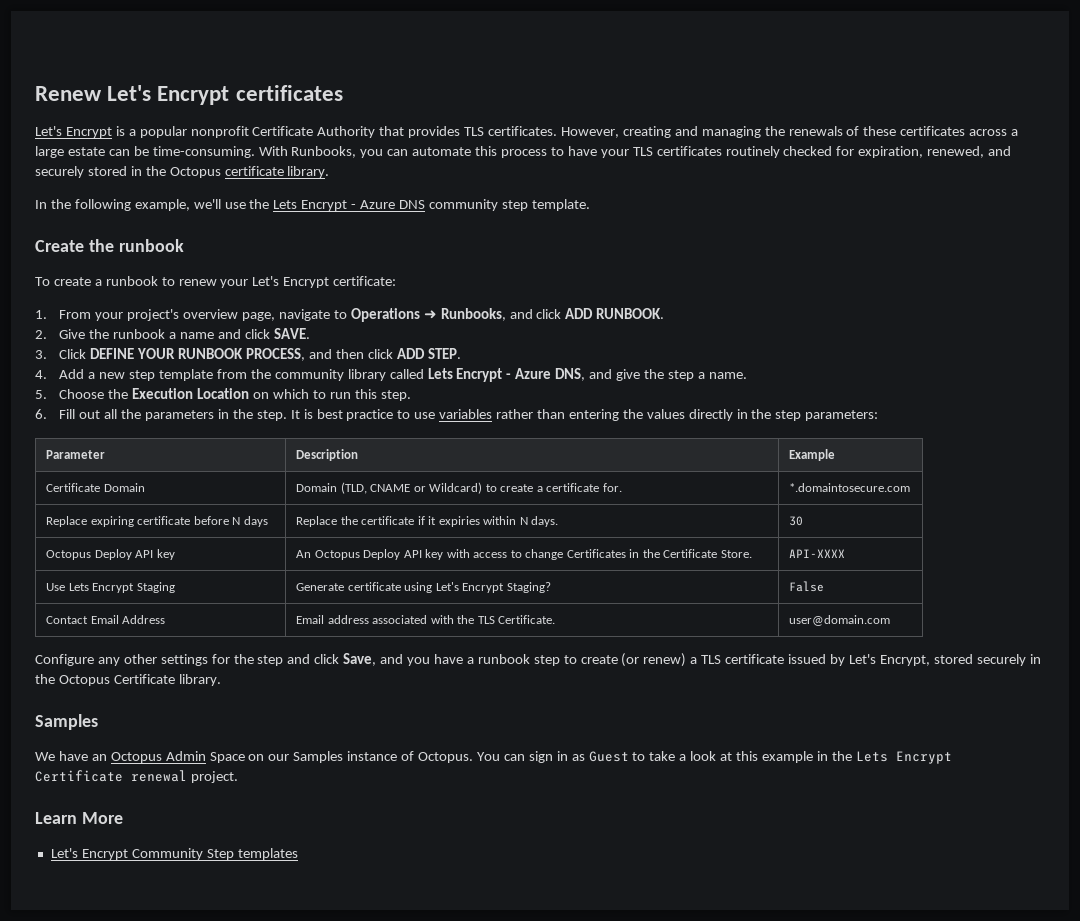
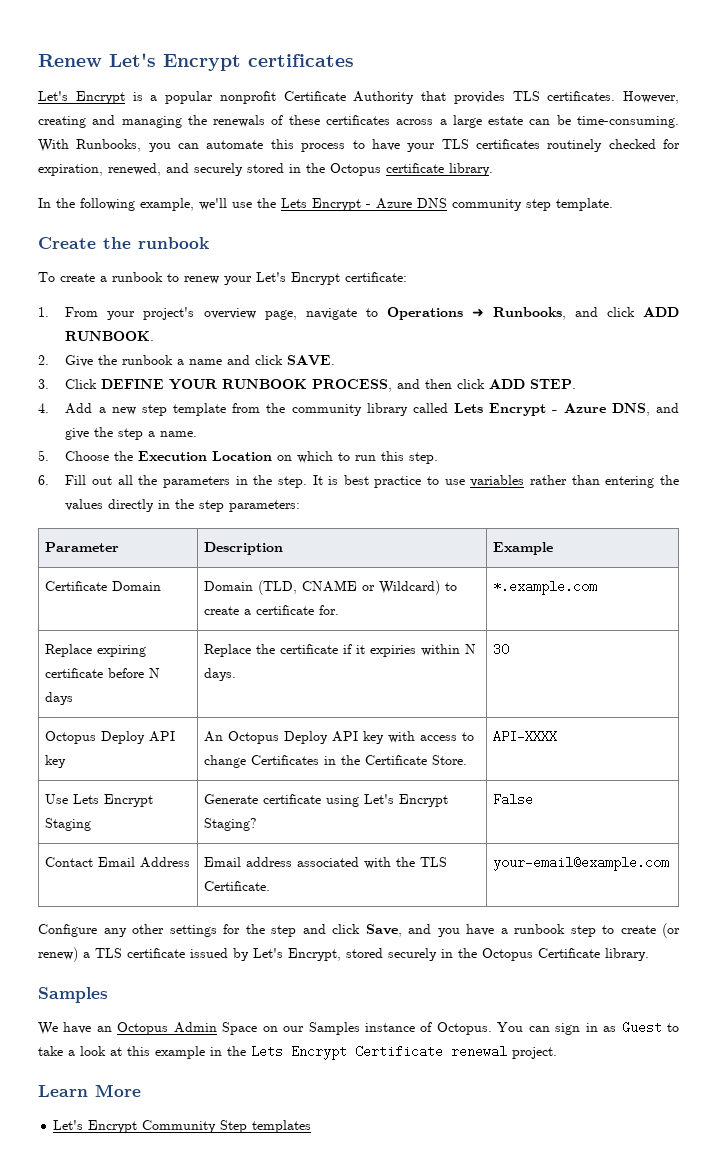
- Certificate Domain | Domain (TLD, CNAME or Wildcard) to create a certificate for. | *.domaintosecure.com
+ Certificate Domain | Domain (TLD, CNAME or Wildcard) to create a certificate for. | *.example.com
- Contact Email Address | Email address associated with the TLS Certificate. | user@domain.com
+ Contact Email Address | Email address associated with the TLS Certificate. | your-email@example.com

